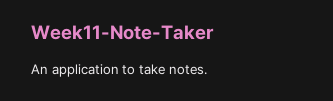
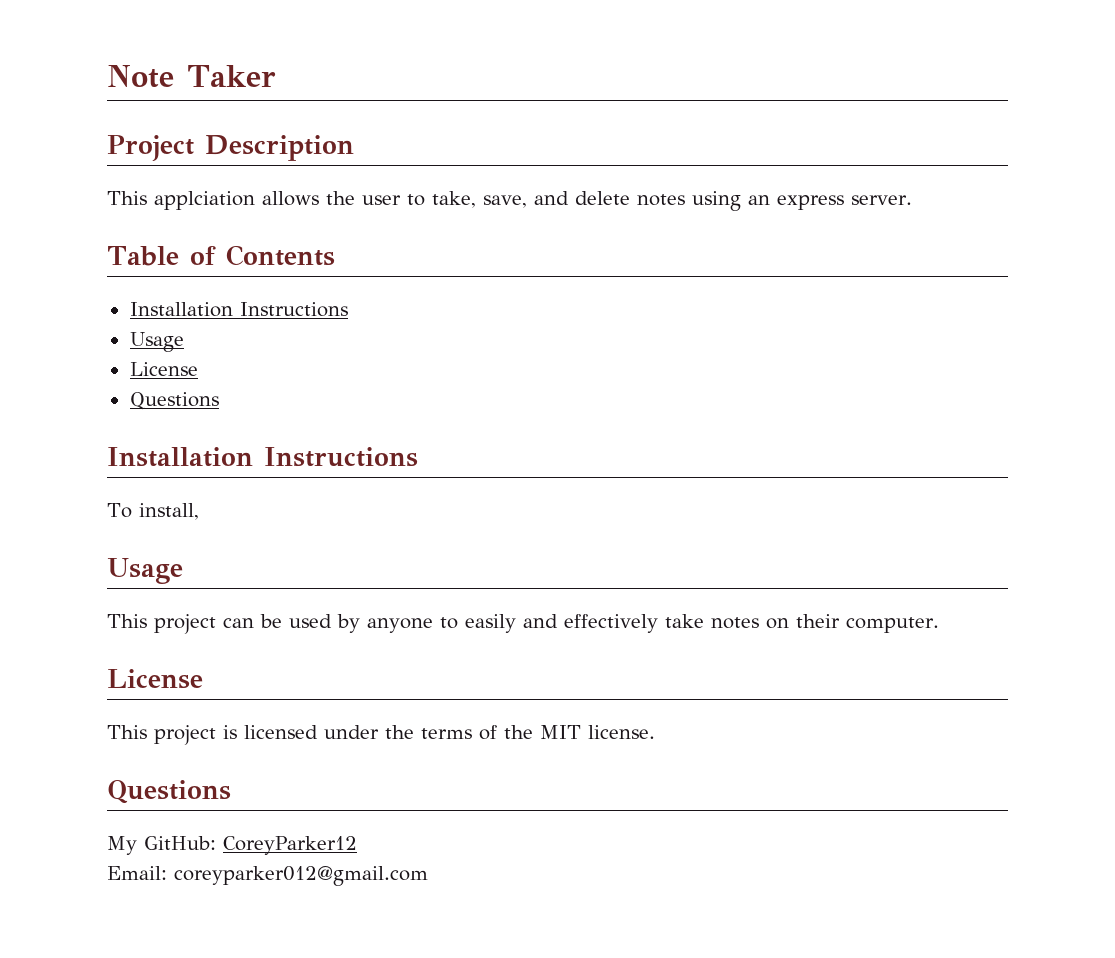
- Week11-Note-Taker
- An application to take notes.
+ Note Taker
+ Project Description
+ This applciation allows the user to take, save, and delete notes using an express server.
+ Table of Contents
+ Installation Instructions
+ Usage
+ License
+ Questions
+ Installation Instructions
+ To install,
+ Usage
+ This project can be used by anyone to easily and effectively take notes on their computer.
+ License
+ This project is licensed under the terms of the MIT license.
+ Questions
+ My GitHub: CoreyParker12
+ Email: coreyparker012@gmail.com

